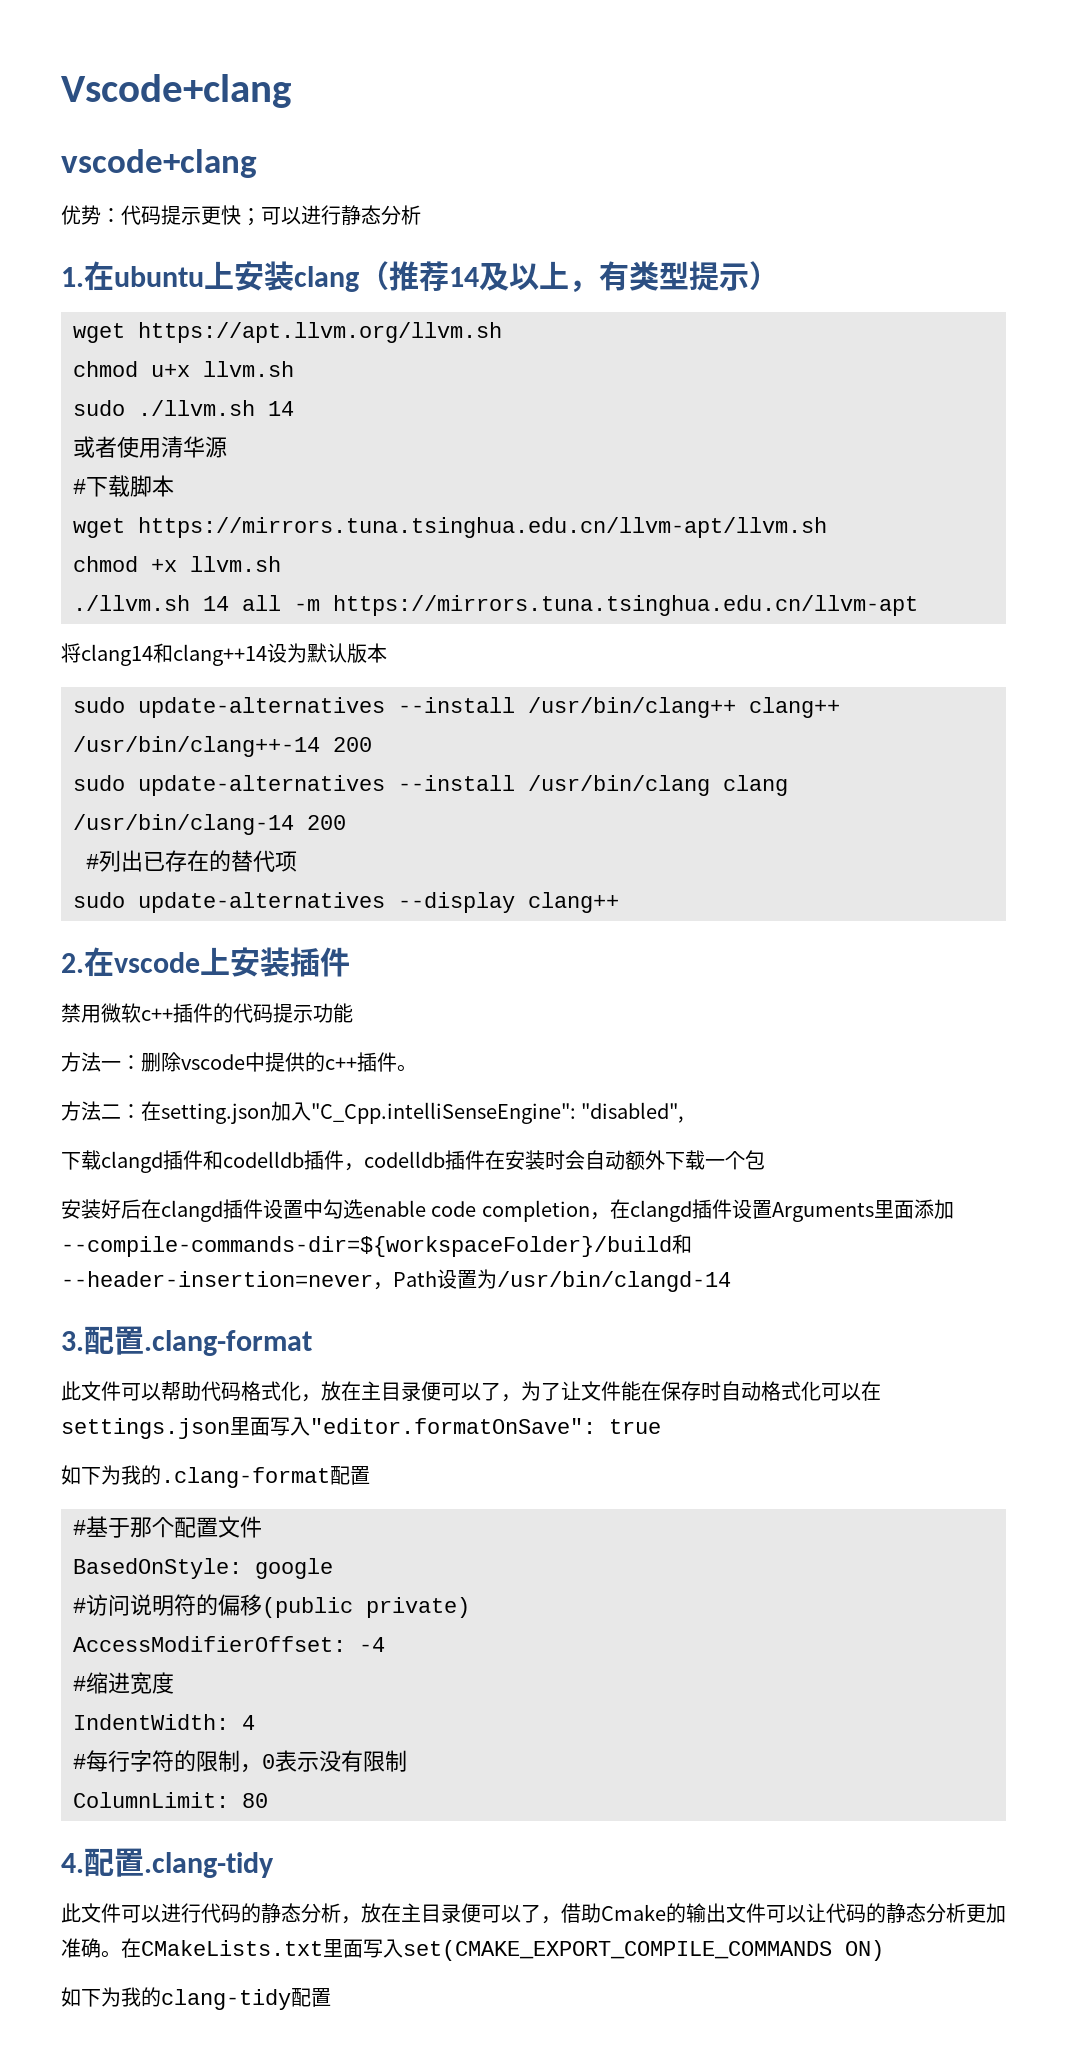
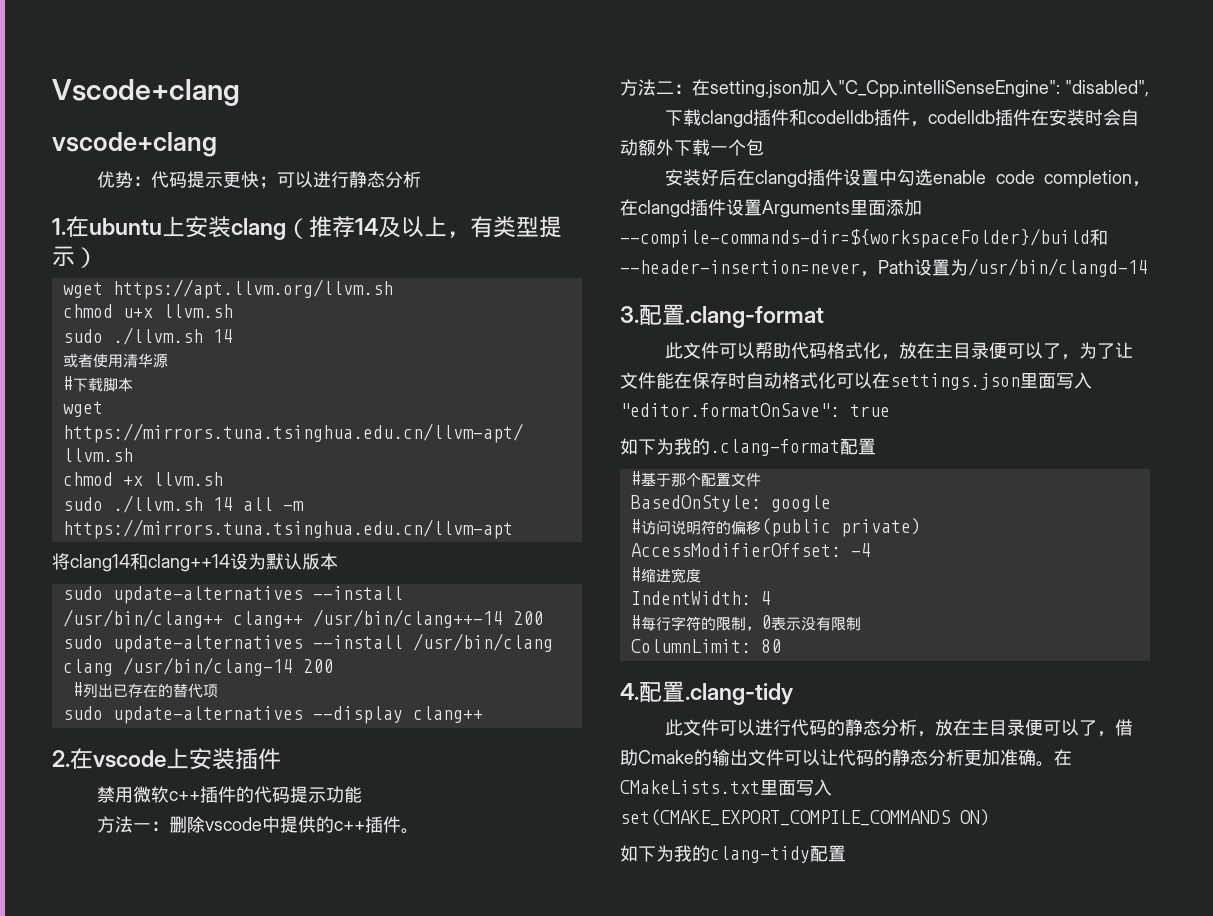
- ./llvm.sh 14 all -m https://mirrors.tuna.tsinghua.edu.cn/llvm-apt
+ sudo ./llvm.sh 14 all -m https://mirrors.tuna.tsinghua.edu.cn/llvm-apt

